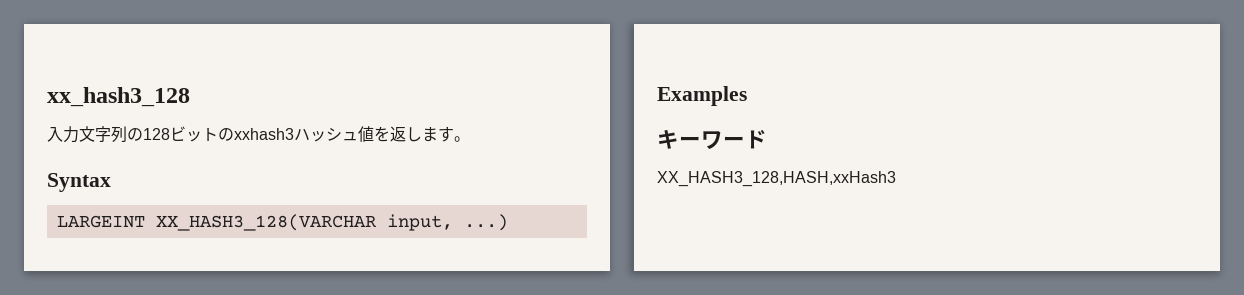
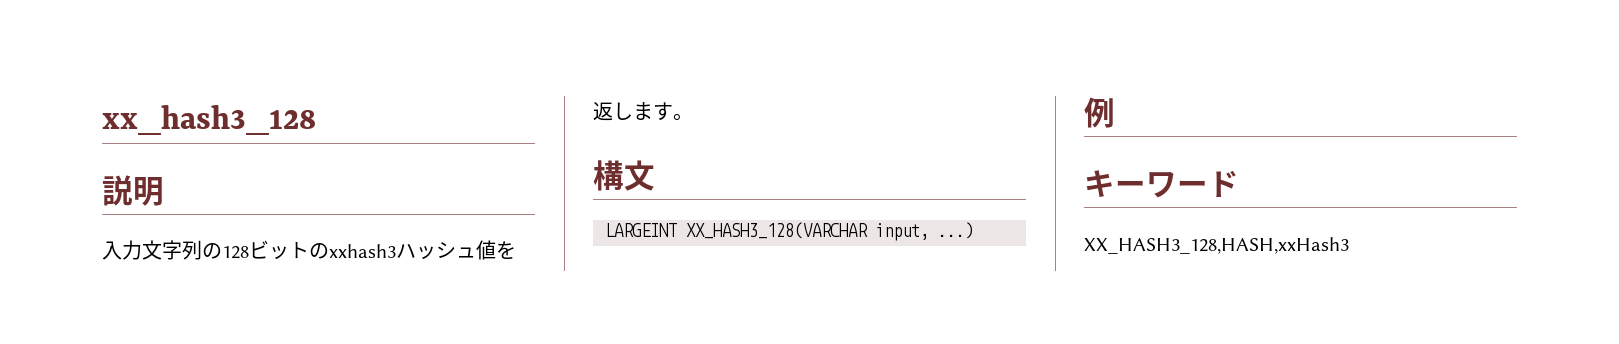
+ 説明
- Syntax
+ 構文
- Examples
+ 例

